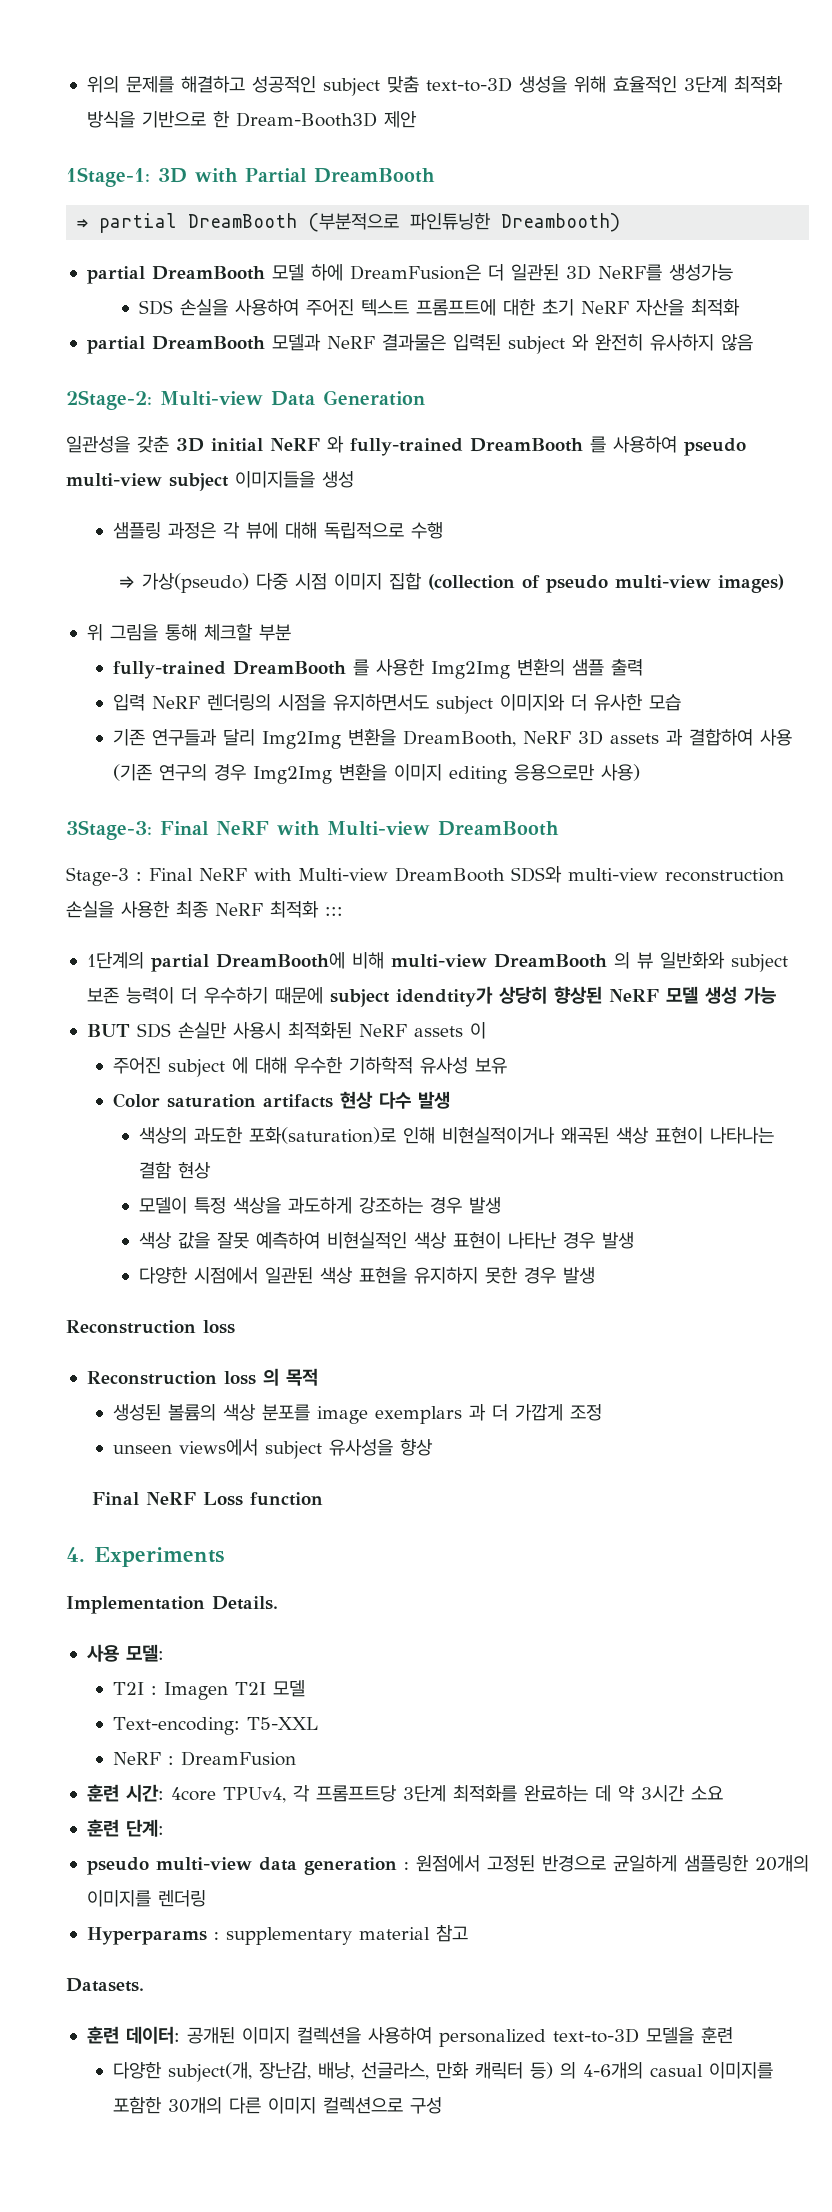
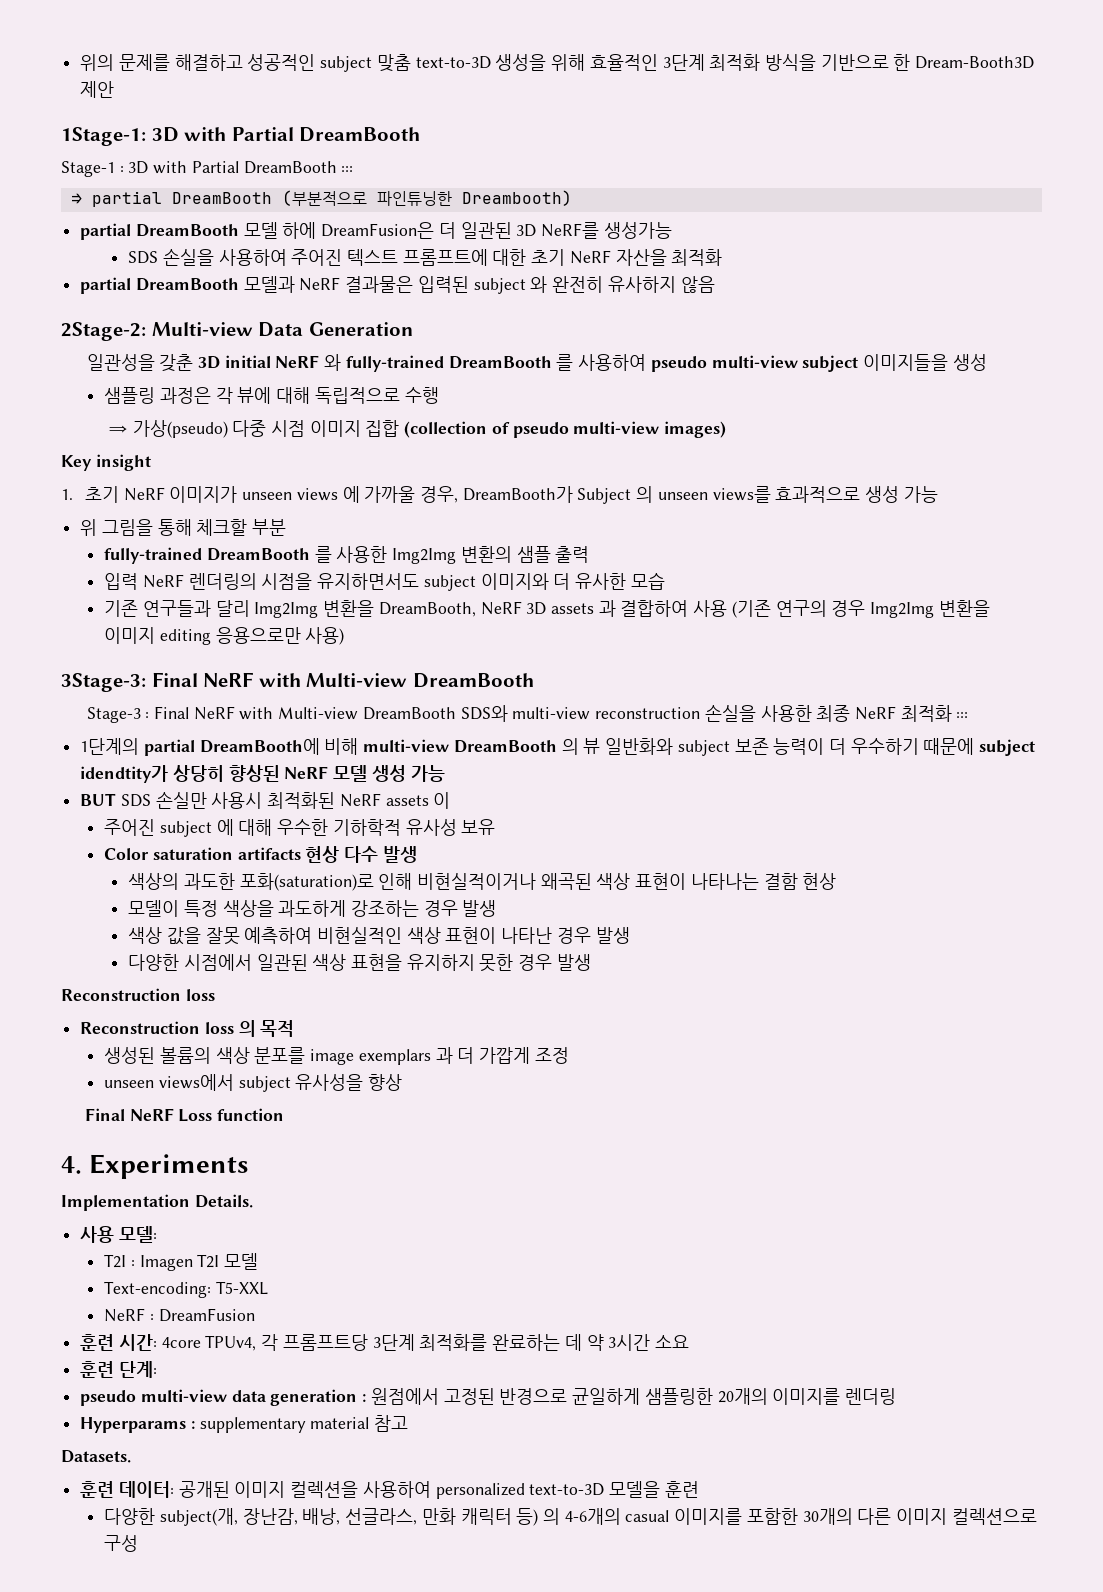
+ Stage-1 : 3D with Partial DreamBooth :::
+ Key insight
+ 1. 초기 NeRF 이미지가 unseen views 에 가까울 경우, DreamBooth가 Subject 의 unseen views를 효과적으로 생성 가능

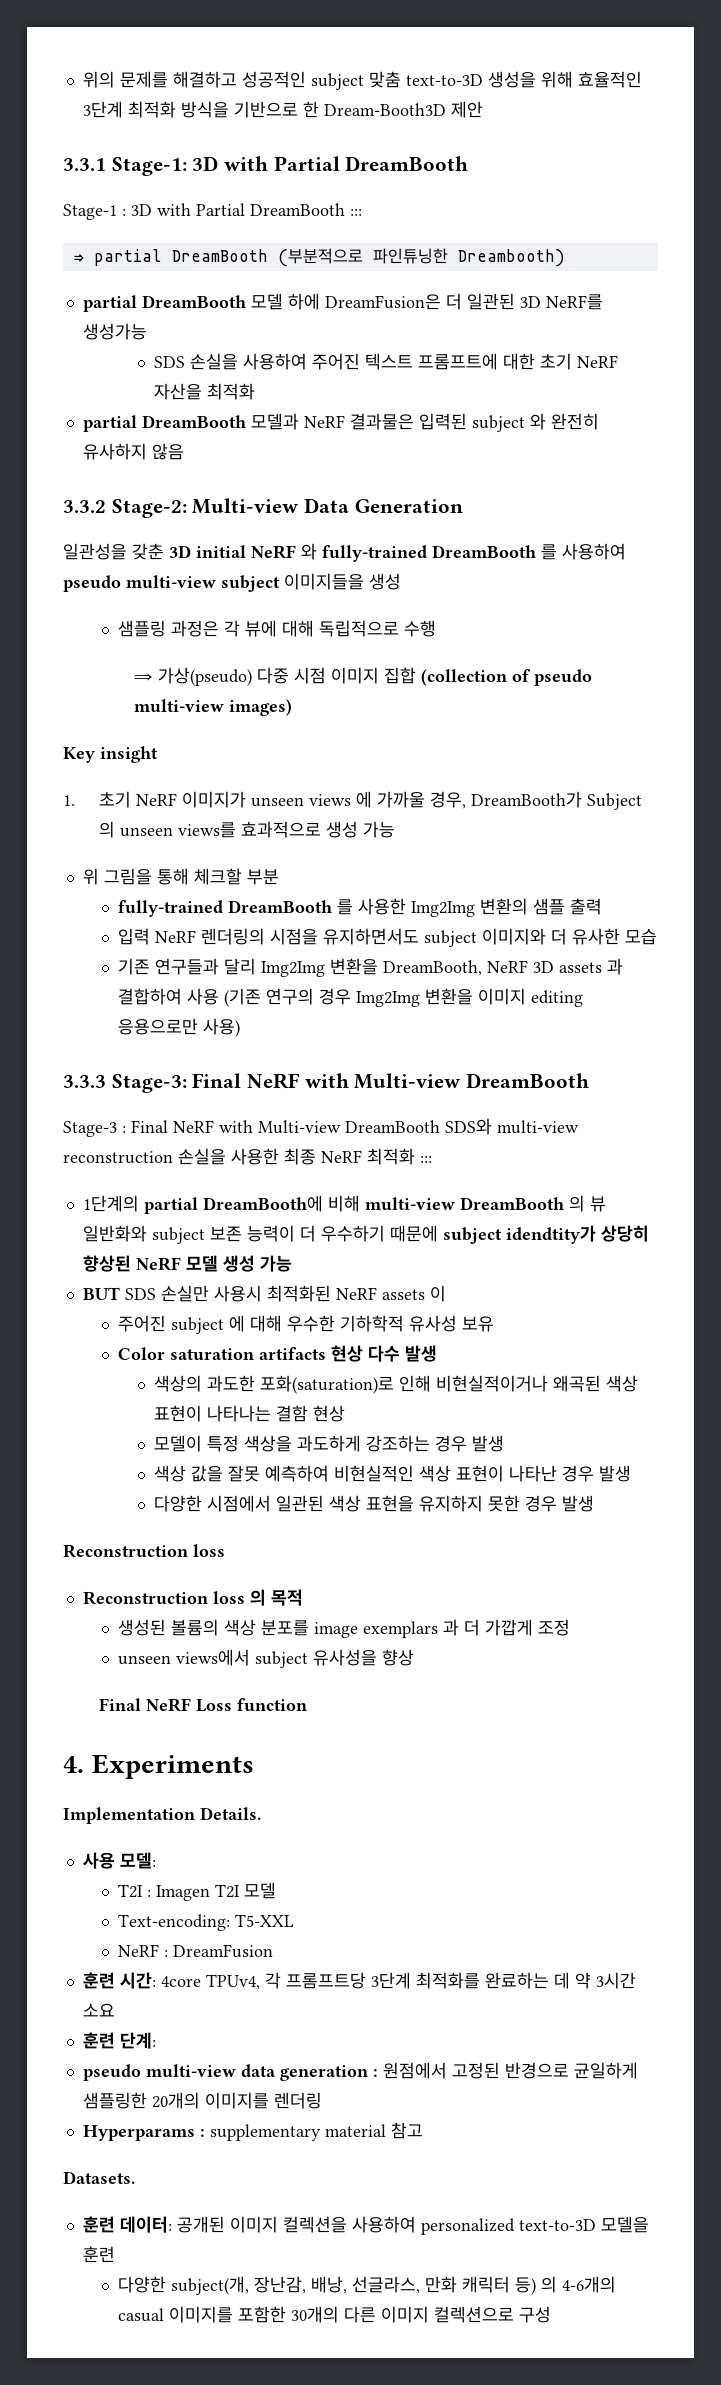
- 1Stage-1: 3D with Partial DreamBooth
+ 3.3.1 Stage-1: 3D with Partial DreamBooth
- 2Stage-2: Multi-view Data Generation
+ 3.3.2 Stage-2: Multi-view Data Generation
- 3Stage-3: Final NeRF with Multi-view DreamBooth
+ 3.3.3 Stage-3: Final NeRF with Multi-view DreamBooth

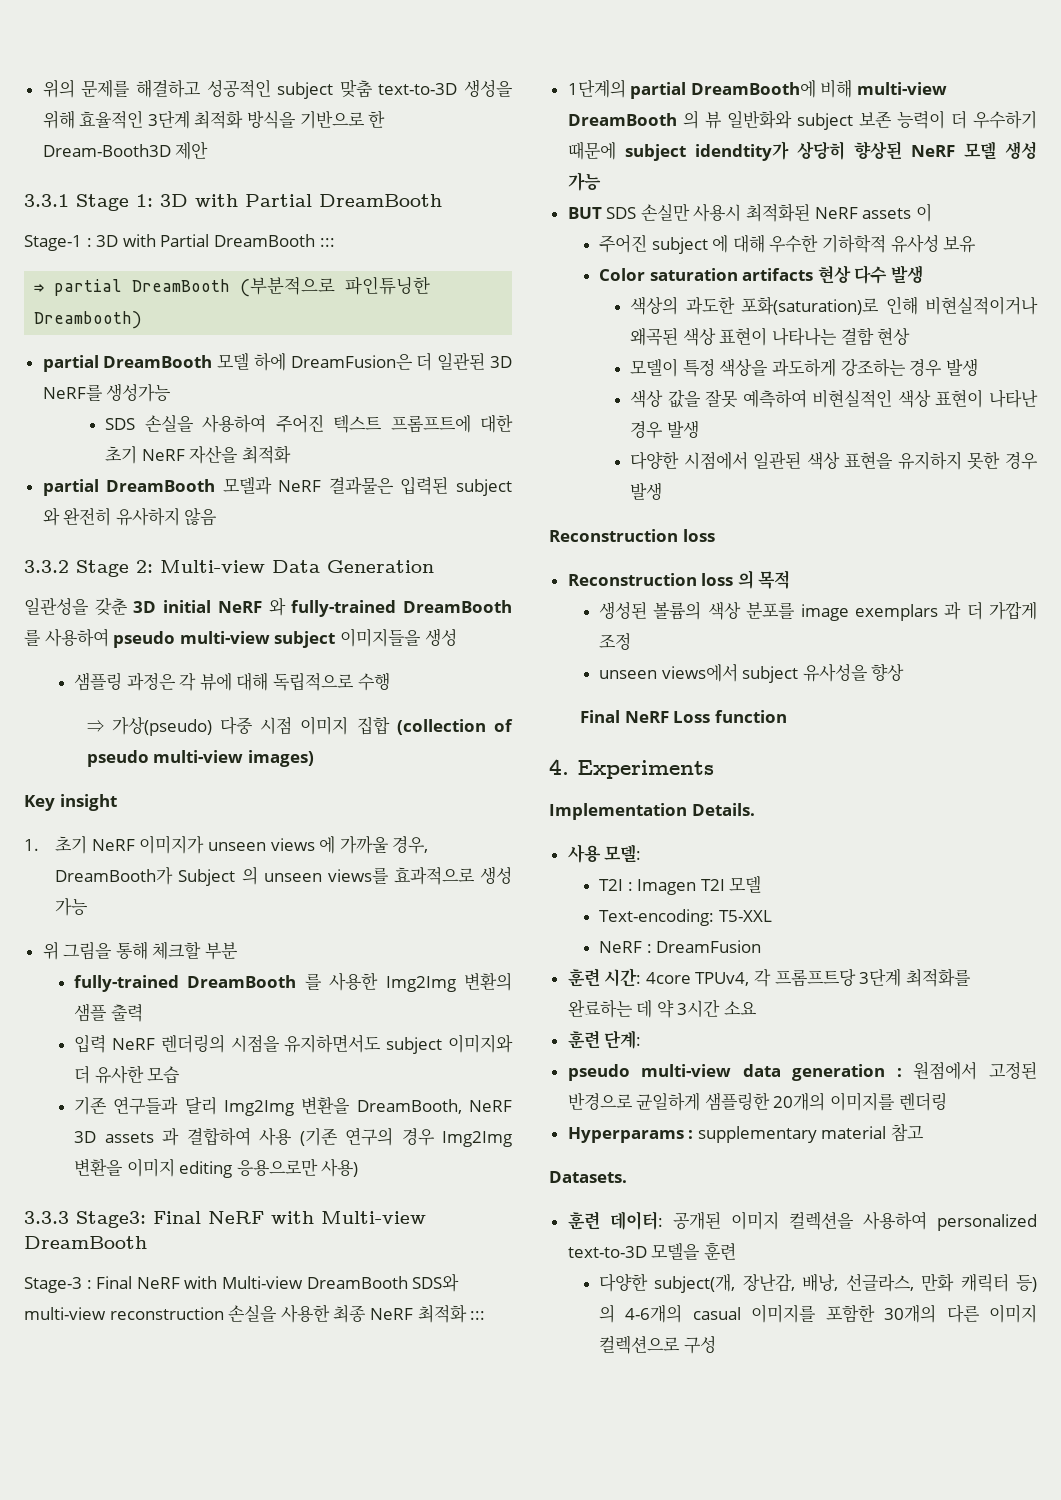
- 3.3.1 Stage-1: 3D with Partial DreamBooth
+ 3.3.1 Stage 1: 3D with Partial DreamBooth
- 3.3.2 Stage-2: Multi-view Data Generation
+ 3.3.2 Stage 2: Multi-view Data Generation
- 3.3.3 Stage-3: Final NeRF with Multi-view DreamBooth
+ 3.3.3 Stage3: Final NeRF with Multi-view DreamBooth

